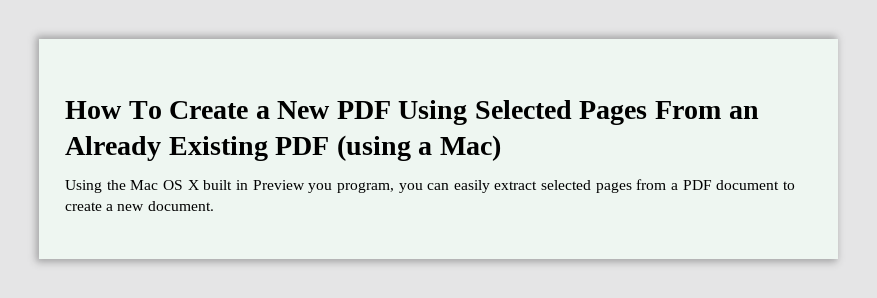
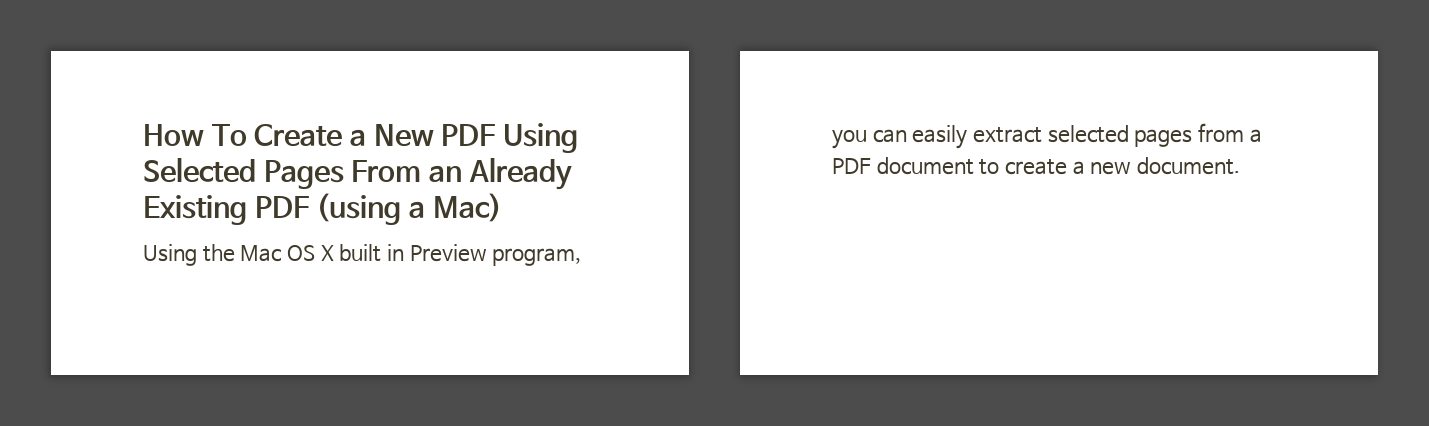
- Using the Mac OS X built in Preview you program, you can easily extract selected pages from a PDF document to create a new document.
+ Using the Mac OS X built in Preview program, you can easily extract selected pages from a PDF document to create a new document.

